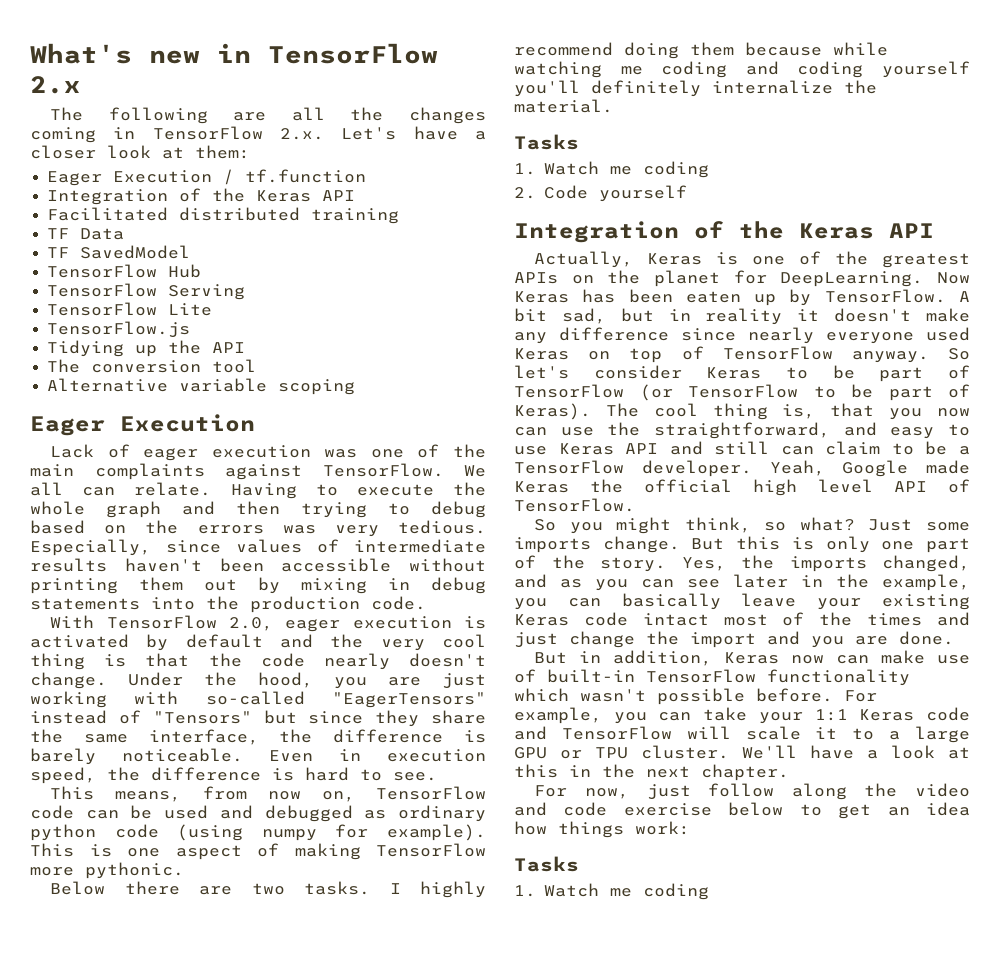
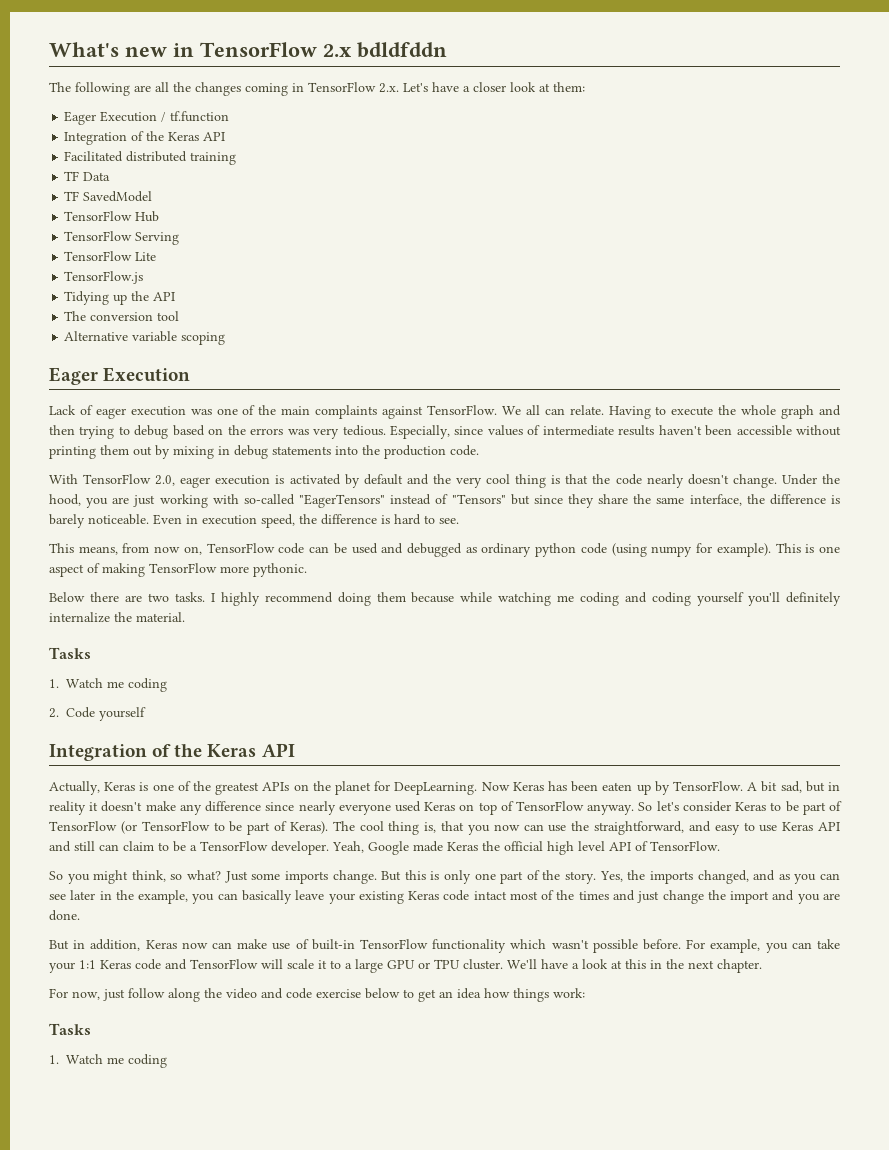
- What's new in TensorFlow 2.x
+ What's new in TensorFlow 2.x bdldfddn

